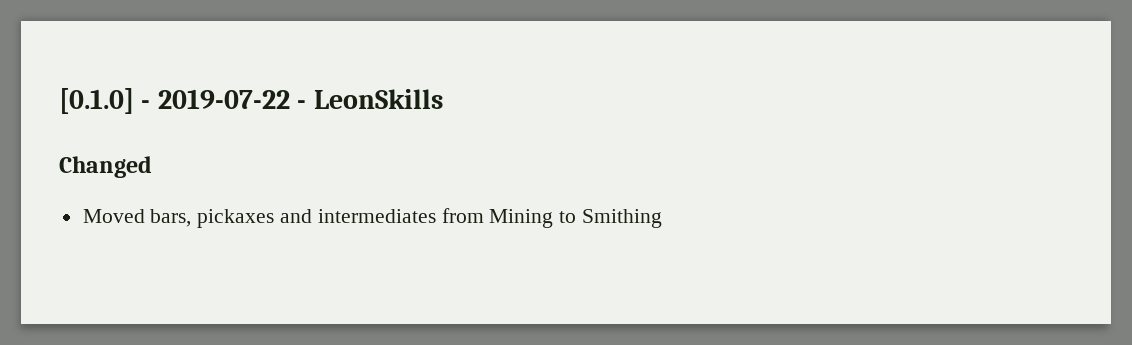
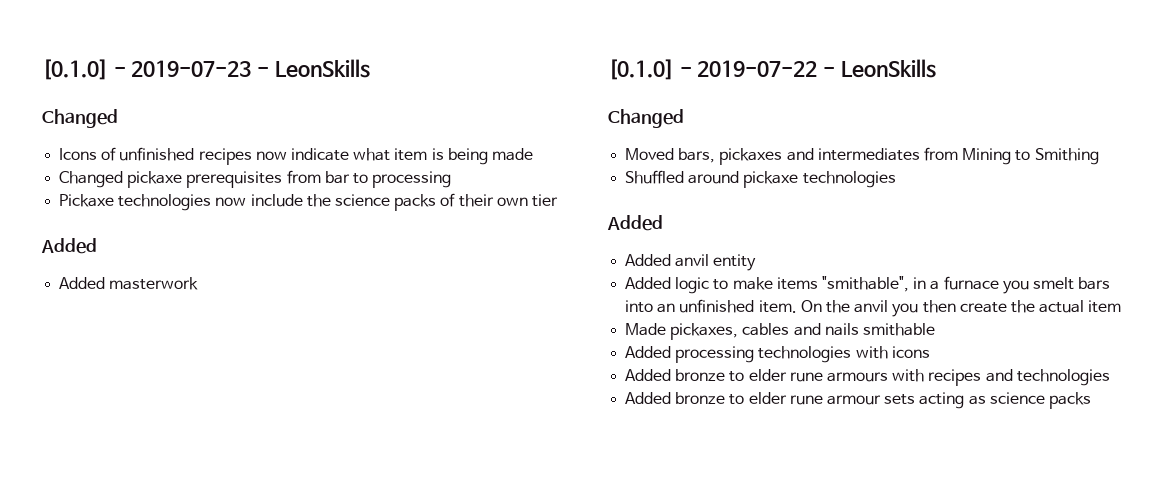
+ [0.1.0] - 2019-07-23 - LeonSkills
+ Changed
+ Icons of unfinished recipes now indicate what item is being made
+ Changed pickaxe prerequisites from bar to processing
+ Pickaxe technologies now include the science packs of their own tier
+ Added
+ Added masterwork
+ Shuffled around pickaxe technologies
+ Added
+ Added anvil entity
+ Added logic to make items "smithable", in a furnace you smelt bars into an unfinished item. On the anvil you then create the actual item
+ Made pickaxes, cables and nails smithable
+ Added processing technologies with icons
+ Added bronze to elder rune armours with recipes and technologies
+ Added bronze to elder rune armour sets acting as science packs

